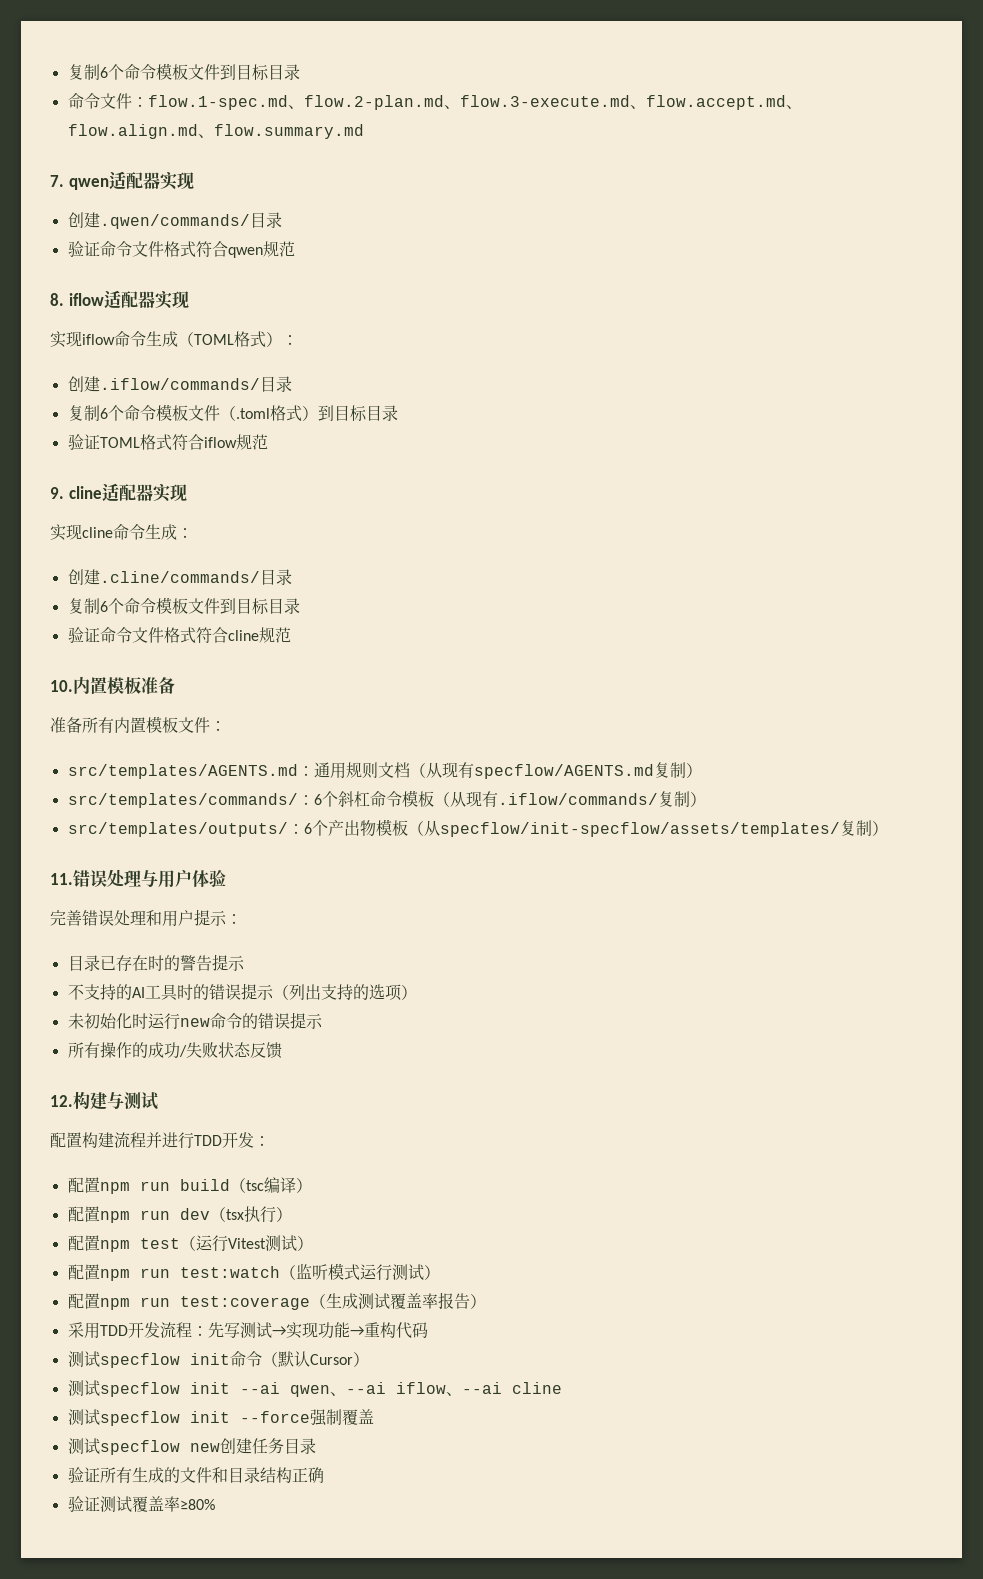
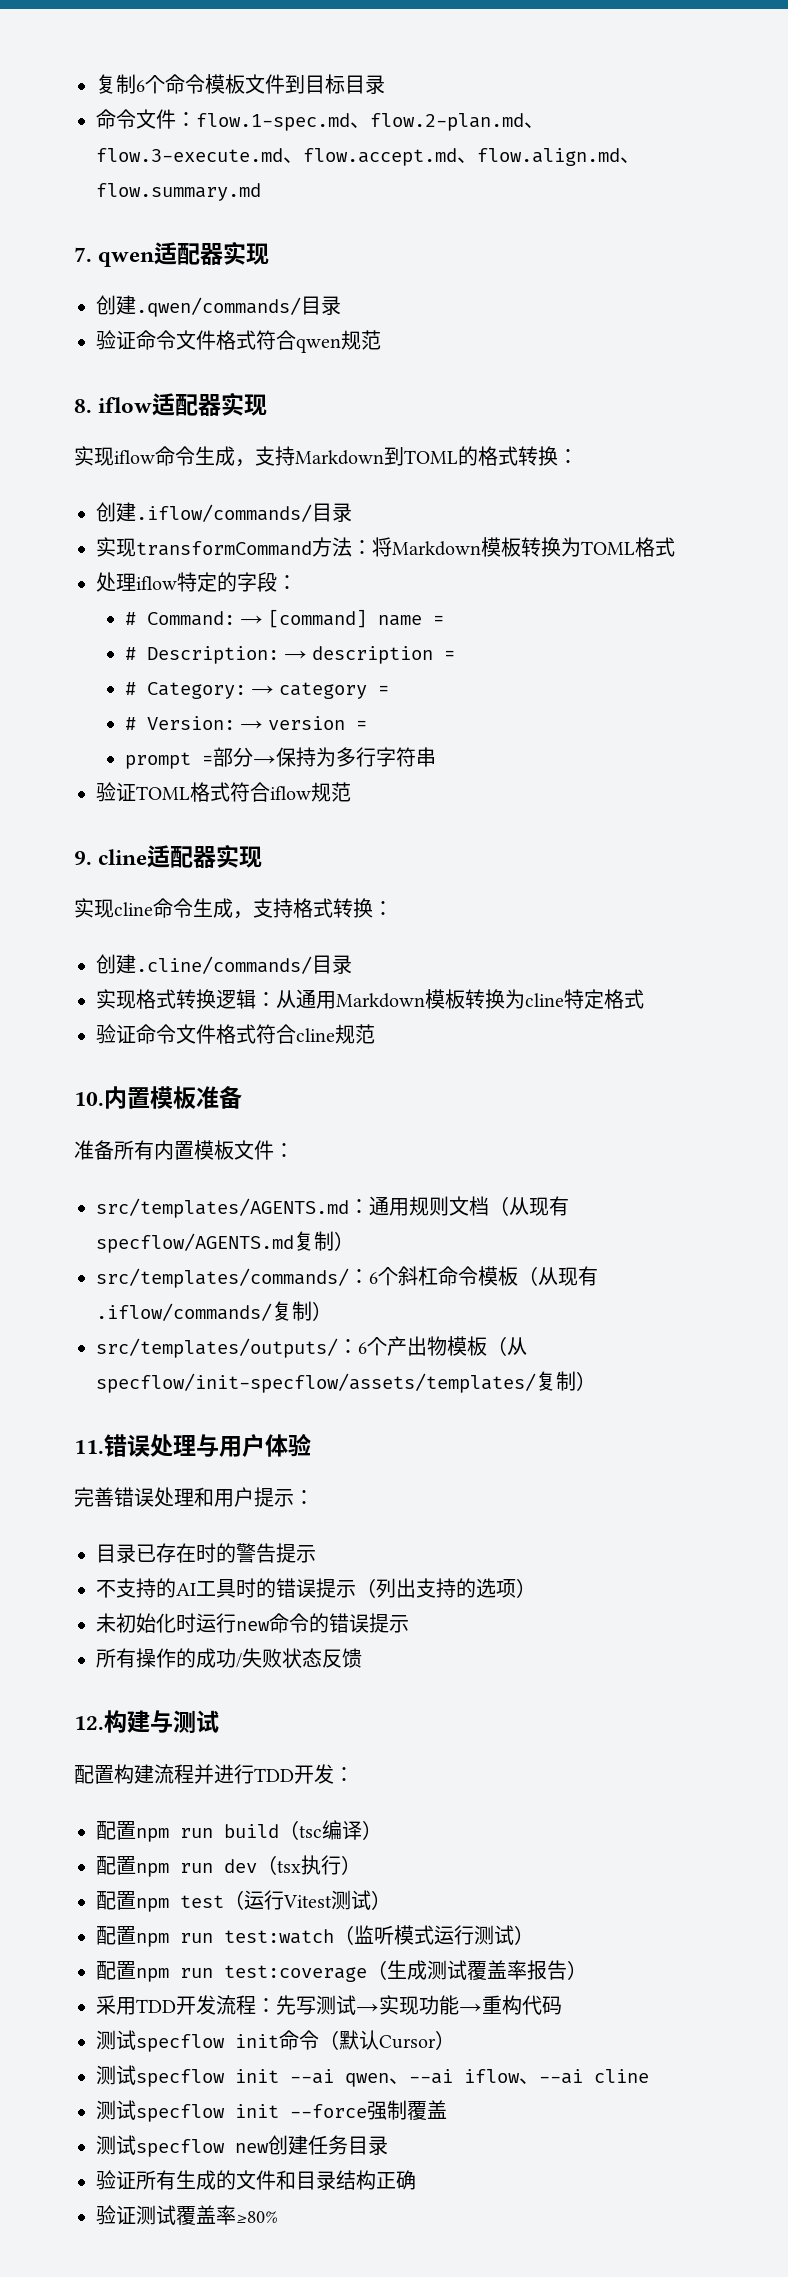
- 实现iflow命令生成（TOML格式）：
+ 实现iflow命令生成，支持Markdown到TOML的格式转换：
  创建.iflow/commands/目录
- 复制6个命令模板文件（.toml格式）到目标目录
+ 实现transformCommand方法：将Markdown模板转换为TOML格式
+ 处理iflow特定的字段：
+ # Command: → [command] name =
+ # Description: → description =
+ # Category: → category =
+ # Version: → version =
+ prompt =部分→保持为多行字符串
- 实现cline命令生成：
+ 实现cline命令生成，支持格式转换：
  创建.cline/commands/目录
- 复制6个命令模板文件到目标目录
+ 实现格式转换逻辑：从通用Markdown模板转换为cline特定格式

